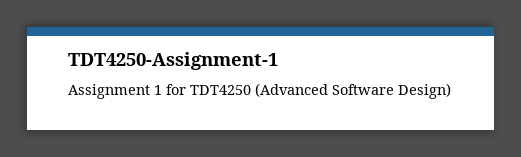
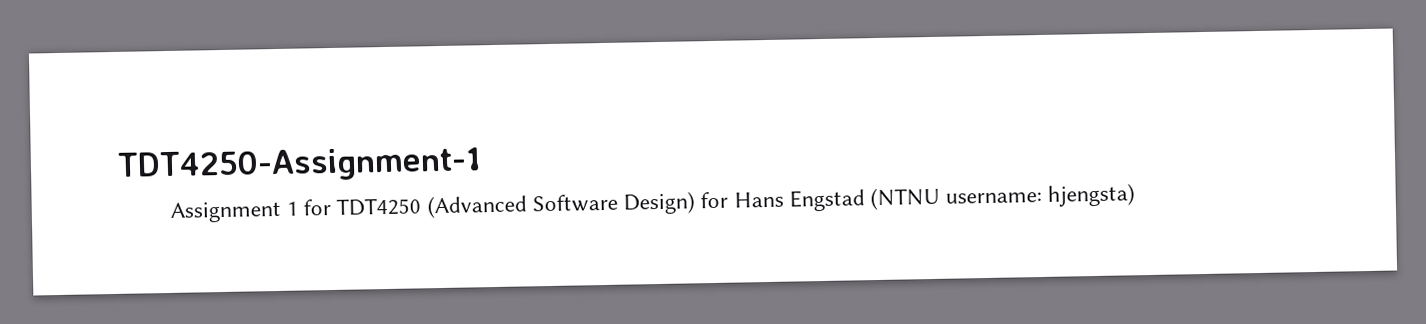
- Assignment 1 for TDT4250 (Advanced Software Design)
+ Assignment 1 for TDT4250 (Advanced Software Design) for Hans Engstad (NTNU username: hjengsta)

